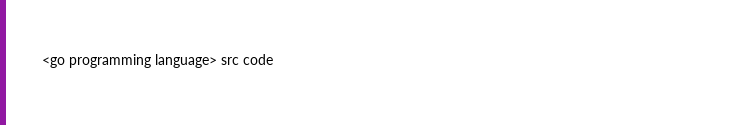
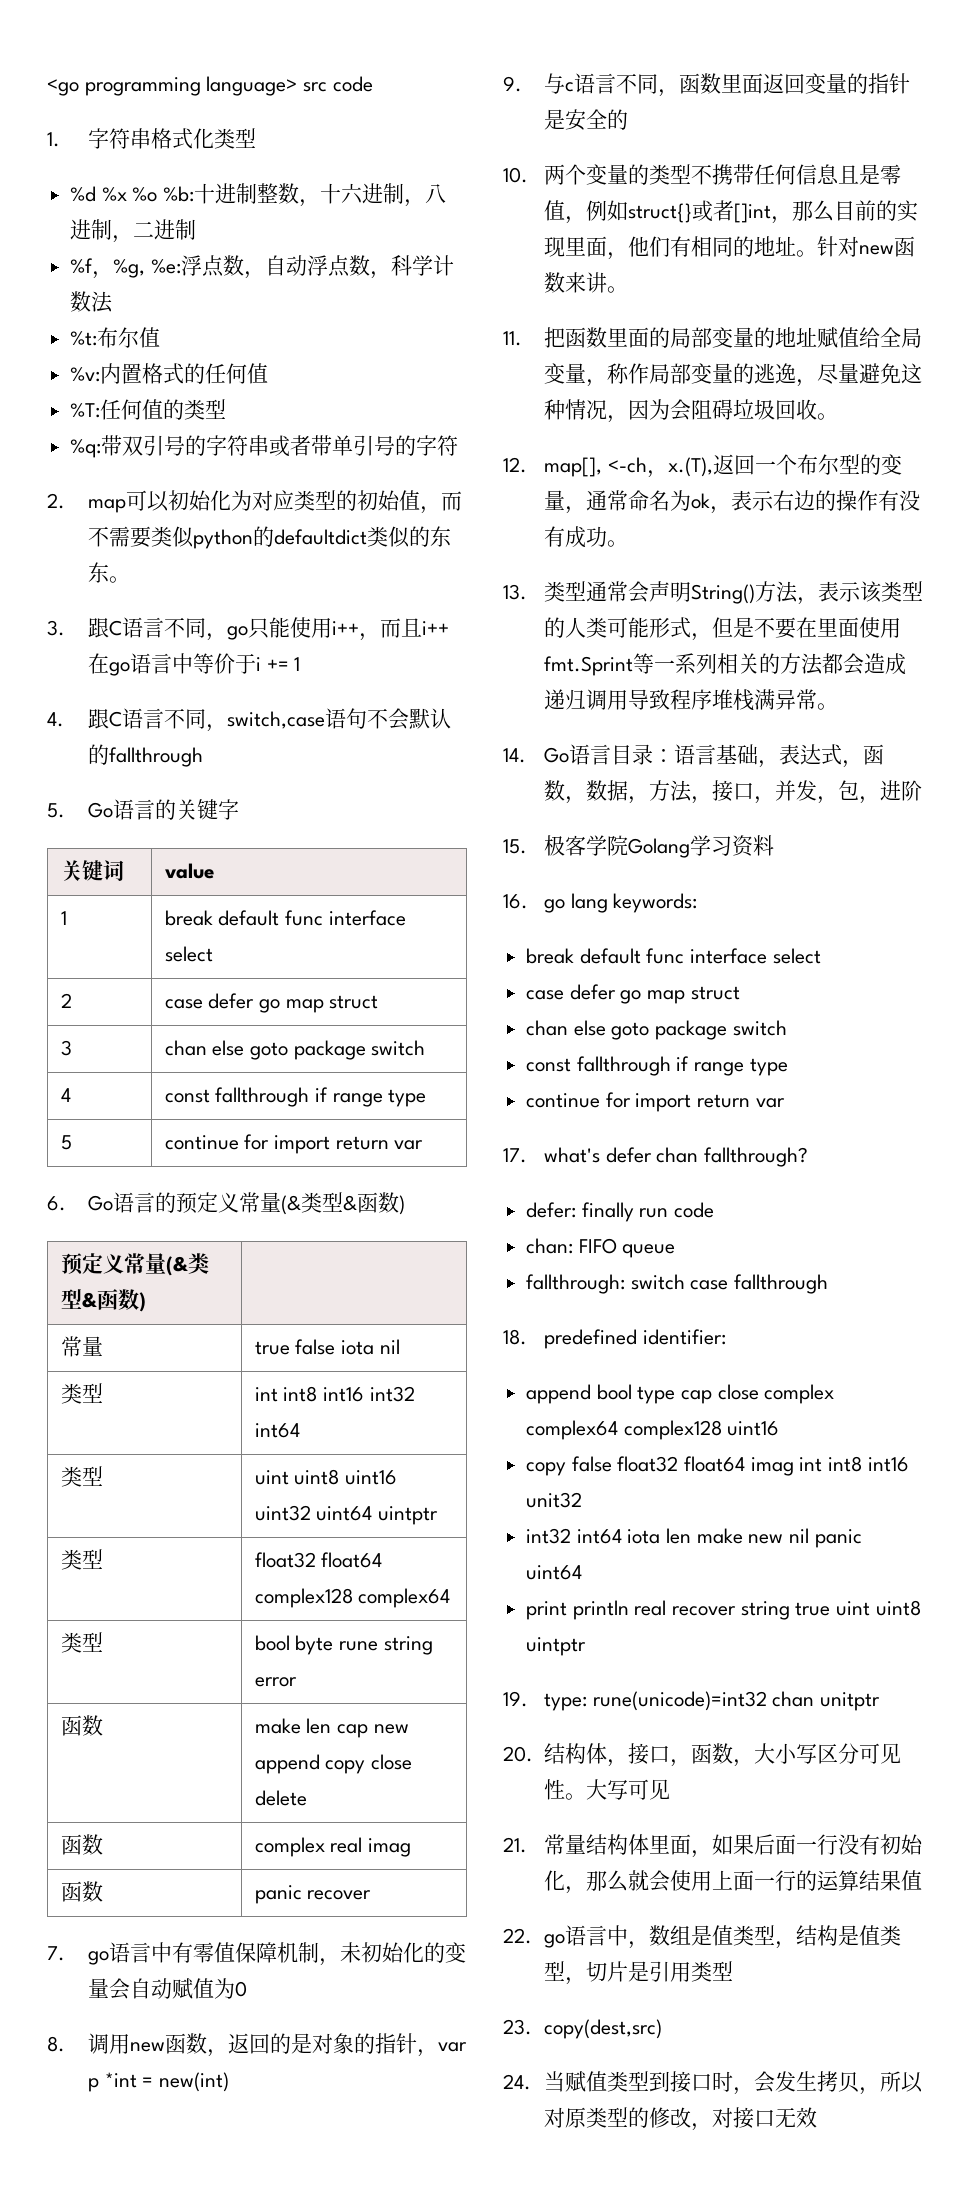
+ 1.字符串格式化类型
+ %d %x %o %b:十进制整数，十六进制，八进制，二进制
+ %f，%g, %e:浮点数，自动浮点数，科学计数法
+ %t:布尔值
+ %v:内置格式的任何值
+ %T:任何值的类型
+ %q:带双引号的字符串或者带单引号的字符
+ 2. map可以初始化为对应类型的初始值，而不需要类似python的defaultdict类似的东东。
+ 3.跟C语言不同，go只能使用i++，而且i++在go语言中等价于i += 1
+ 4.跟C语言不同，switch,case语句不会默认的fallthrough
+ 5. Go语言的关键字
+ 关键词 | value
+ 1 | break default func interface select
+ 2 | case defer go map struct
+ 3 | chan else goto package switch
+ 4 | const fallthrough if range type
+ 5 | continue for import return var
+ 6. Go语言的预定义常量(&类型&函数)
+ 预定义常量(&类型&函数) |
+ 常量 | true false iota nil
+ 类型 | int int8 int16 int32 int64
+ 类型 | uint uint8 uint16 uint32 uint64 uintptr
+ 类型 | float32 float64 complex128 complex64
+ 类型 | bool byte rune string error
+ 函数 | make len cap new append copy close delete
+ 函数 | complex real imag
+ 函数 | panic recover
+ 7. go语言中有零值保障机制，未初始化的变量会自动赋值为0
+ 8.调用new函数，返回的是对象的指针，var p *int = new(int)
+ 9.与c语言不同，函数里面返回变量的指针是安全的
+ 10.两个变量的类型不携带任何信息且是零值，例如struct{}或者[]int，那么目前的实现里面，他们有相同的地址。针对new函数来讲。
+ 11.把函数里面的局部变量的地址赋值给全局变量，称作局部变量的逃逸，尽量避免这种情况，因为会阻碍垃圾回收。
+ 12. map[], <-ch，x.(T),返回一个布尔型的变量，通常命名为ok，表示右边的操作有没有成功。
+ 13.类型通常会声明String()方法，表示该类型的人类可能形式，但是不要在里面使用fmt.Sprint等一系列相关的方法都会造成递归调用导致程序堆栈满异常。
+ 14. Go语言目录：语言基础，表达式，函数，数据，方法，接口，并发，包，进阶
+ 15.极客学院Golang学习资料
+ 16. go lang keywords:
+ break default func interface select
+ case defer go map struct
+ chan else goto package switch
+ const fallthrough if range type
+ continue for import return var
+ 17. what's defer chan fallthrough?
+ defer: finally run code
+ chan: FIFO queue
+ fallthrough: switch case fallthrough
+ 18. predefined identifier:
+ append bool type cap close complex complex64 complex128 uint16
+ copy false float32 float64 imag int int8 int16 unit32
+ int32 int64 iota len make new nil panic uint64
+ print println real recover string true uint uint8 uintptr
+ 19. type: rune(unicode)=int32 chan unitptr
+ 20.结构体，接口，函数，大小写区分可见性。大写可见
+ 21.常量结构体里面，如果后面一行没有初始化，那么就会使用上面一行的运算结果值
+ 22. go语言中，数组是值类型，结构是值类型，切片是引用类型
+ 23. copy(dest,src)
+ 24.当赋值类型到接口时，会发生拷贝，所以对原类型的修改，对接口无效

